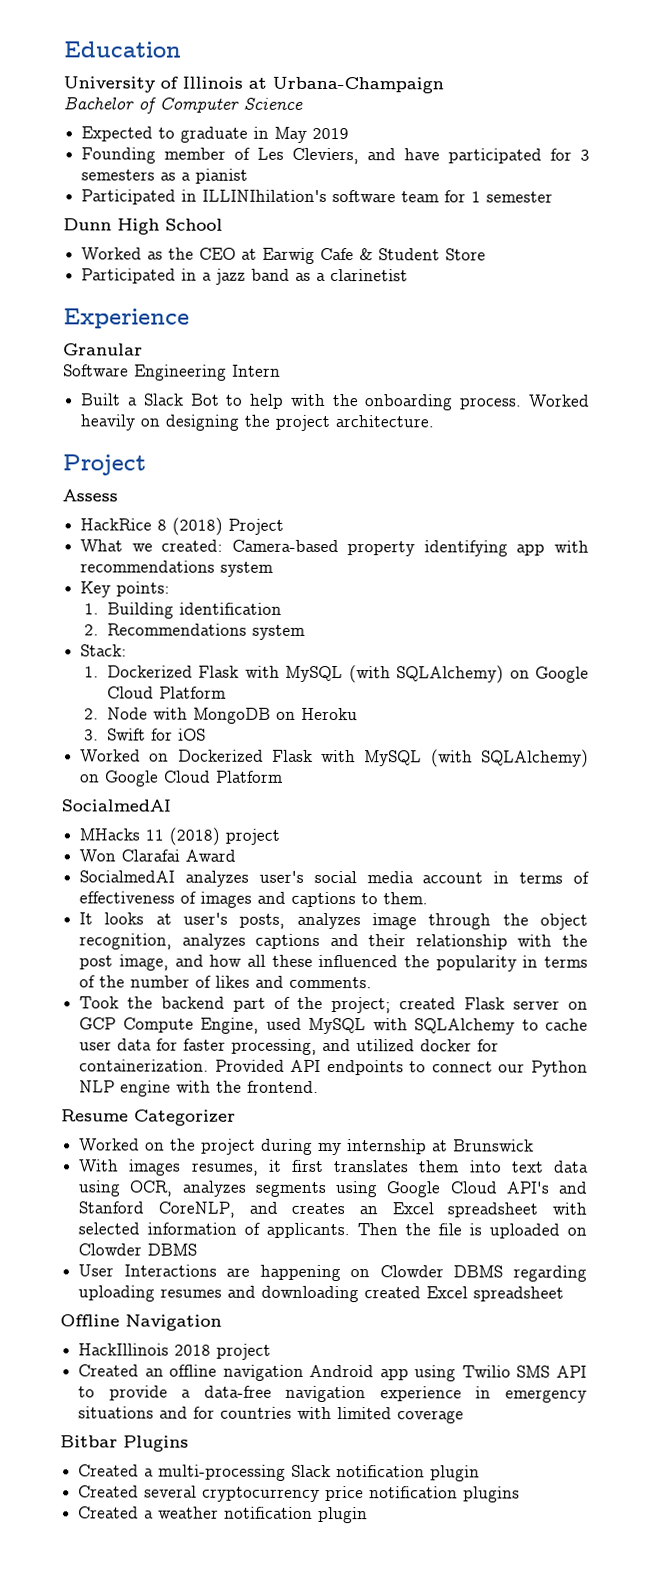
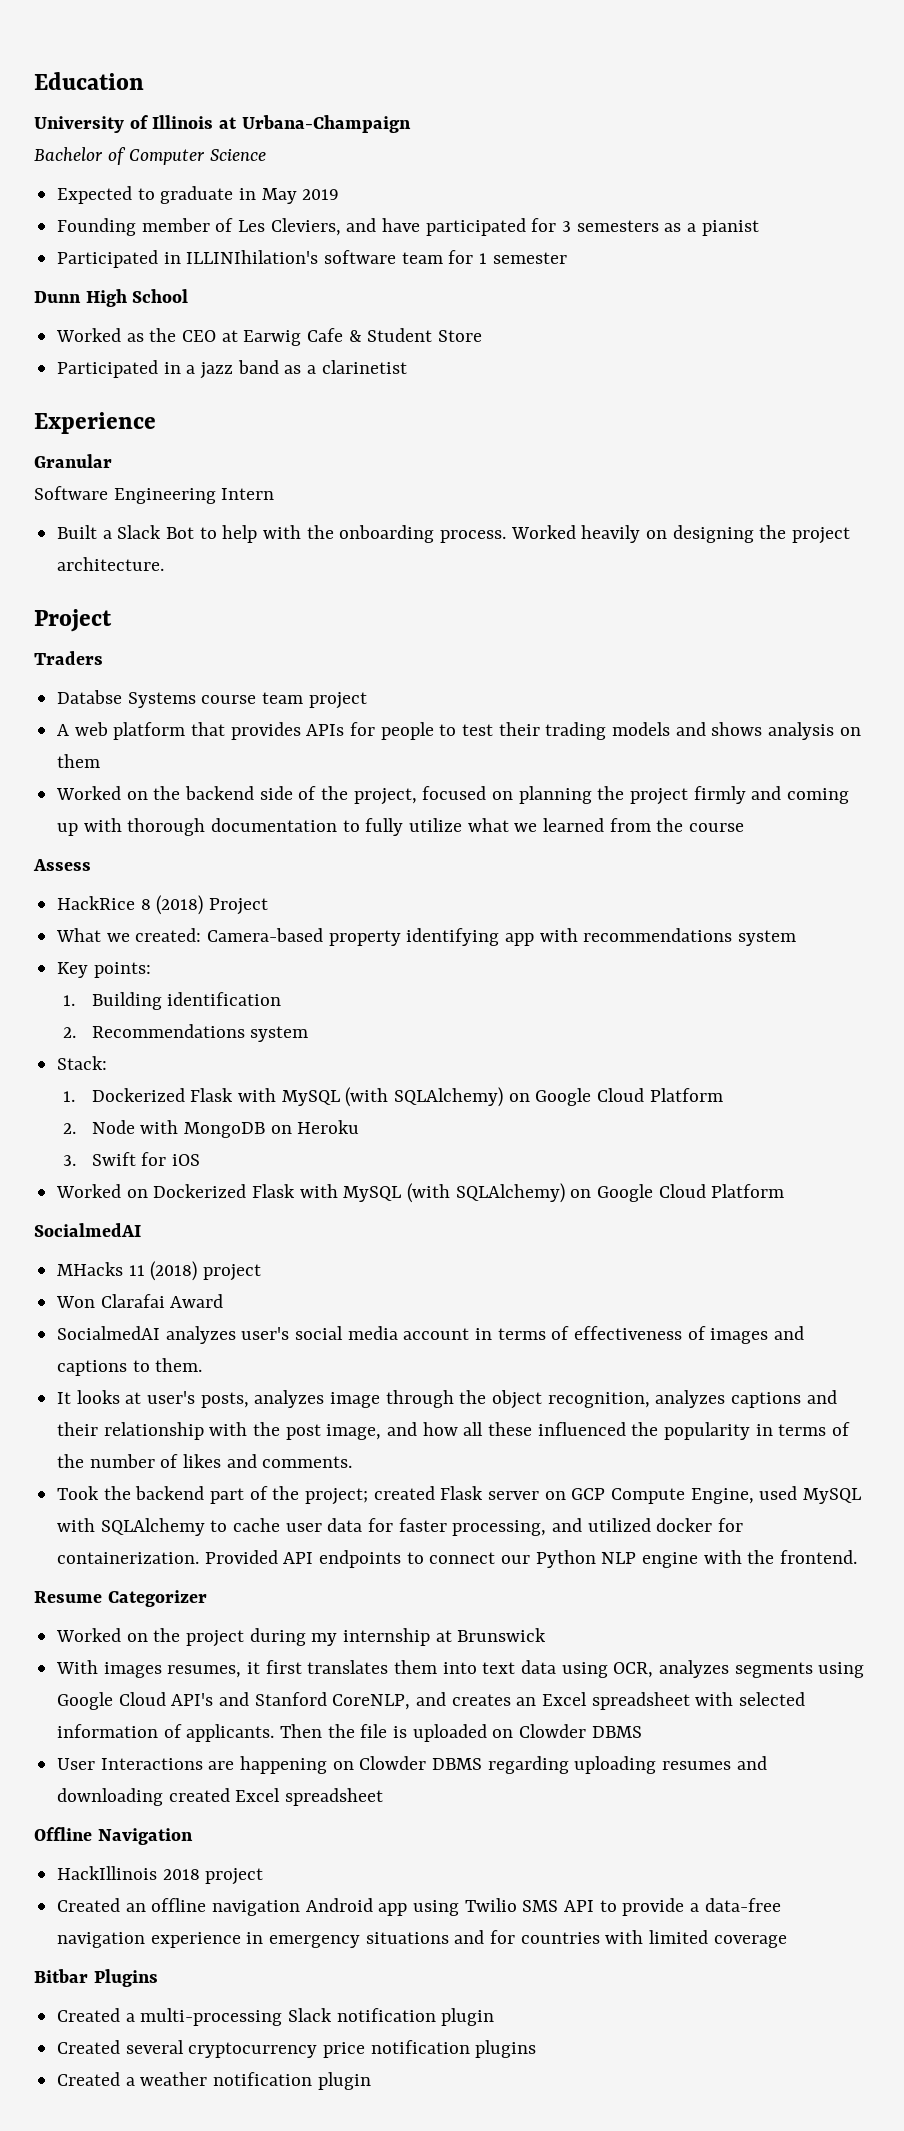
+ Traders
+ Databse Systems course team project
+ A web platform that provides APIs for people to test their trading models and shows analysis on them
+ Worked on the backend side of the project, focused on planning the project firmly and coming up with thorough documentation to fully utilize what we learned from the course

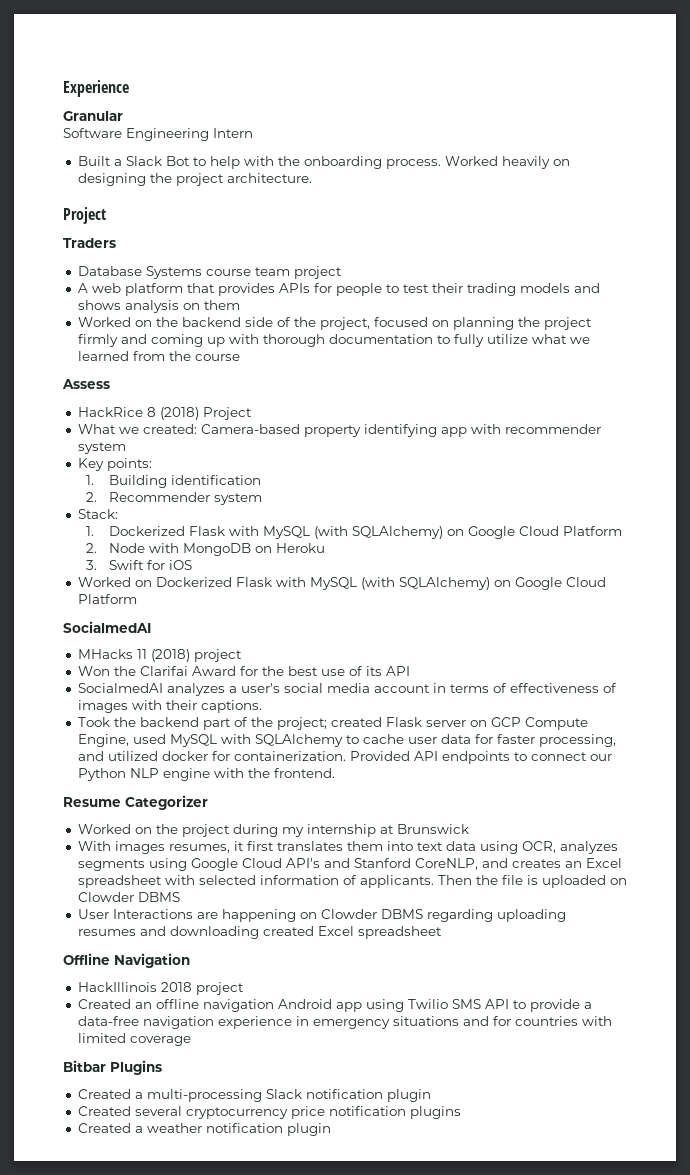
- Education
- University of Illinois at Urbana-Champaign
- Bachelor of Computer Science
- Expected to graduate in May 2019
- Founding member of Les Cleviers, and have participated for 3 semesters as a pianist
- Participated in ILLINIhilation's software team for 1 semester
- Dunn High School
- Worked as the CEO at Earwig Cafe & Student Store
- Participated in a jazz band as a clarinetist
- Databse Systems course team project
+ Database Systems course team project
- What we created: Camera-based property identifying app with recommendations system
+ What we created: Camera-based property identifying app with recommender system
- 2. Recommendations system
+ 2. Recommender system
- Won Clarafai Award
+ Won the Clarifai Award for the best use of its API
- SocialmedAI analyzes user's social media account in terms of effectiveness of images and captions to them.
- It looks at user's posts, analyzes image through the object recognition, analyzes captions and their relationship with the post image, and how all these influenced the popularity in terms of the number of likes and comments.
+ SocialmedAI analyzes a user's social media account in terms of effectiveness of images with their captions.

